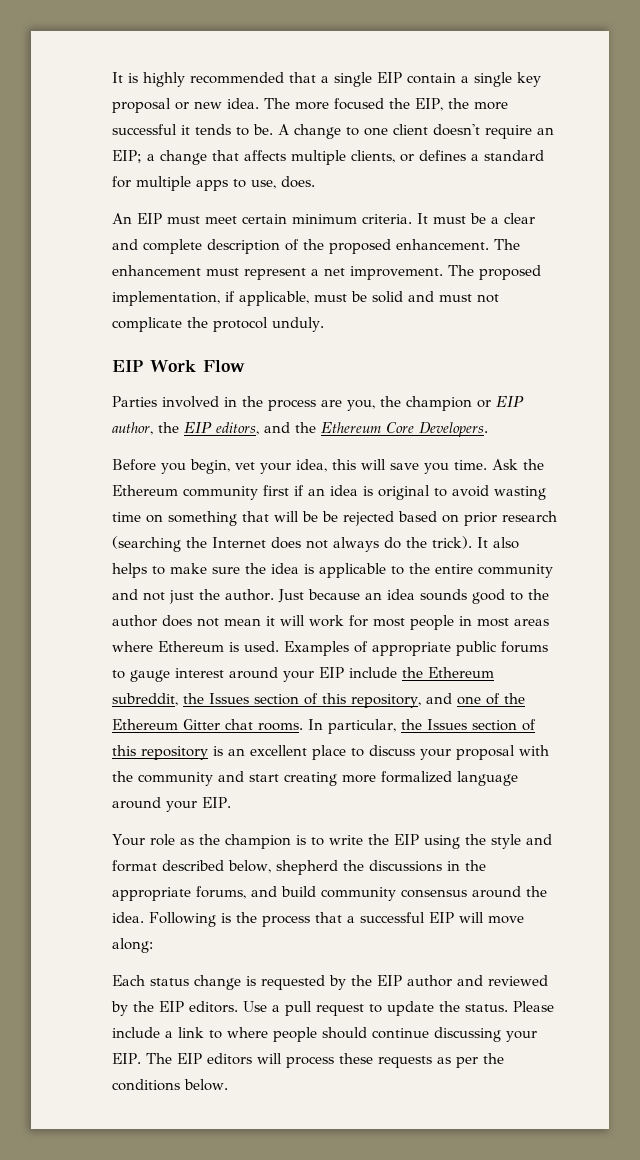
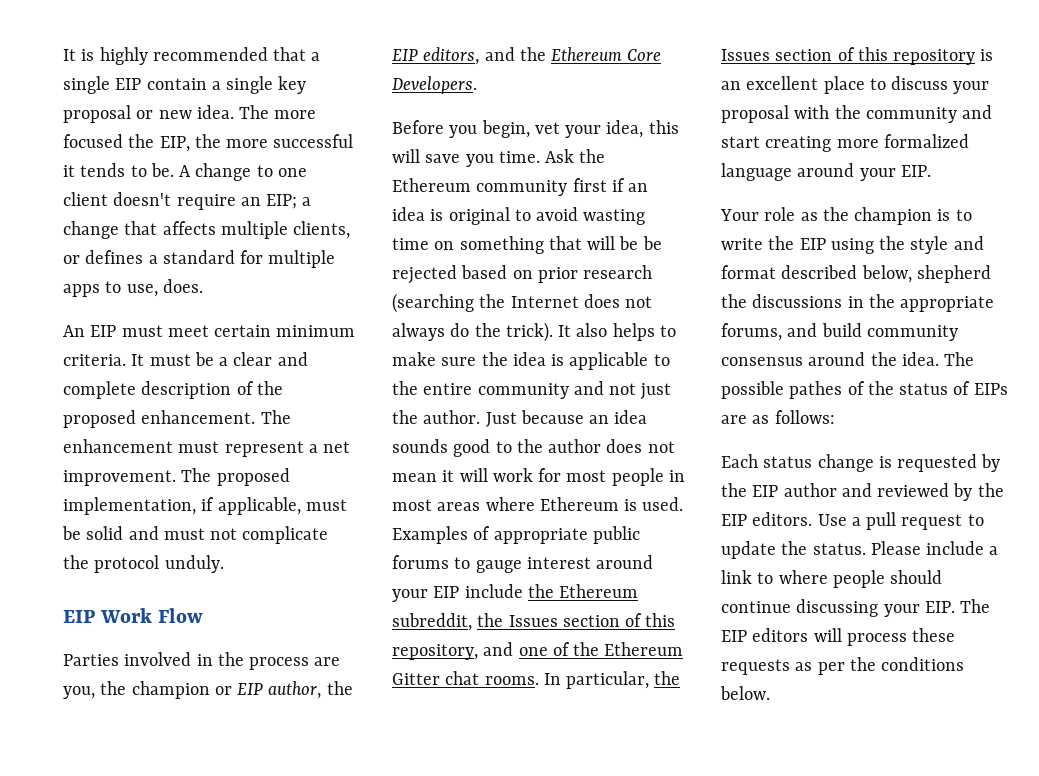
- Following is the process that a successful EIP will move along:
+ The possible pathes of the status of EIPs are as follows:

